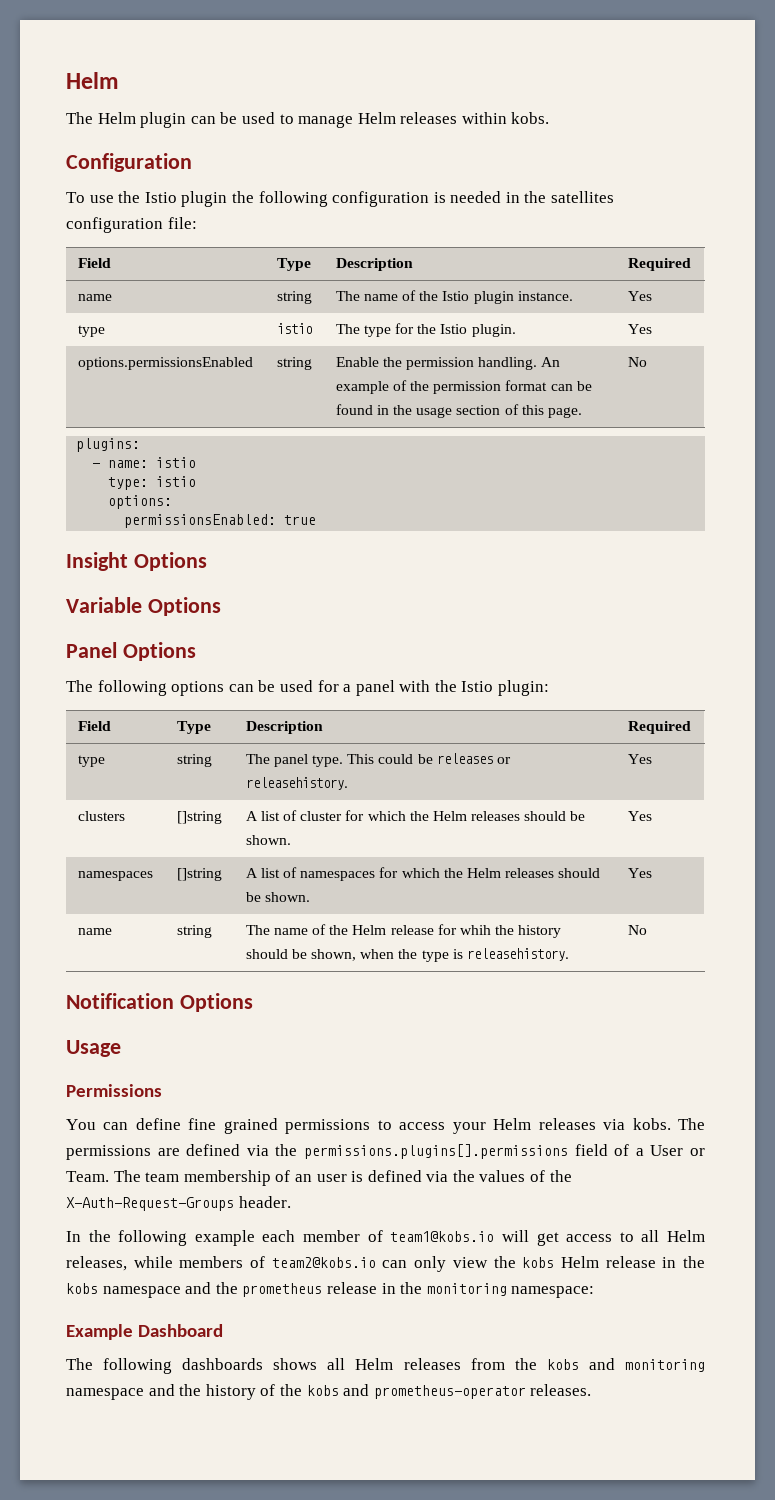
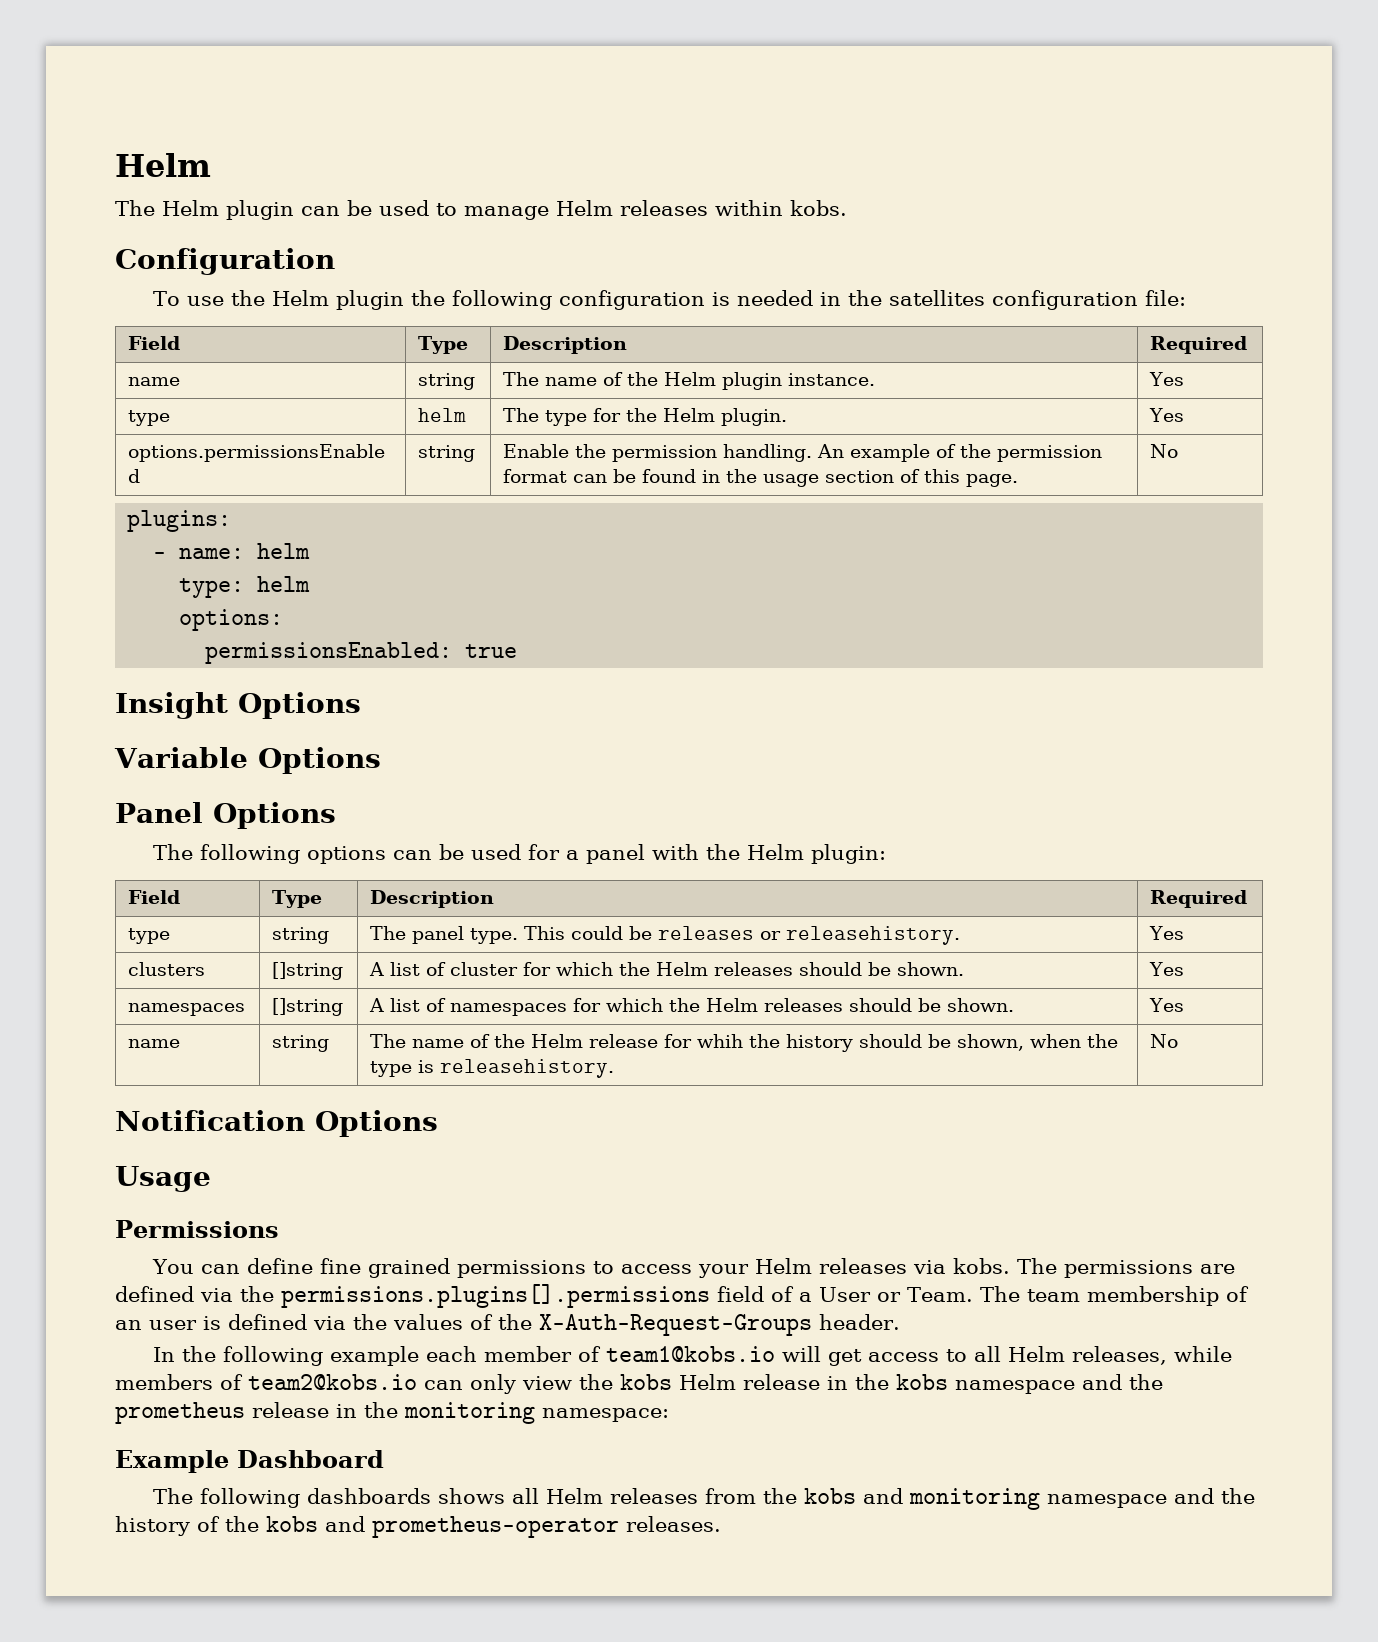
- To use the Istio plugin the following configuration is needed in the satellites configuration file:
+ To use the Helm plugin the following configuration is needed in the satellites configuration file:
- name | string | The name of the Istio plugin instance. | Yes
+ name | string | The name of the Helm plugin instance. | Yes
- type | istio | The type for the Istio plugin. | Yes
+ type | helm | The type for the Helm plugin. | Yes
- - name: istio
+ - name: helm
- type: istio
+ type: helm
- The following options can be used for a panel with the Istio plugin:
+ The following options can be used for a panel with the Helm plugin:

